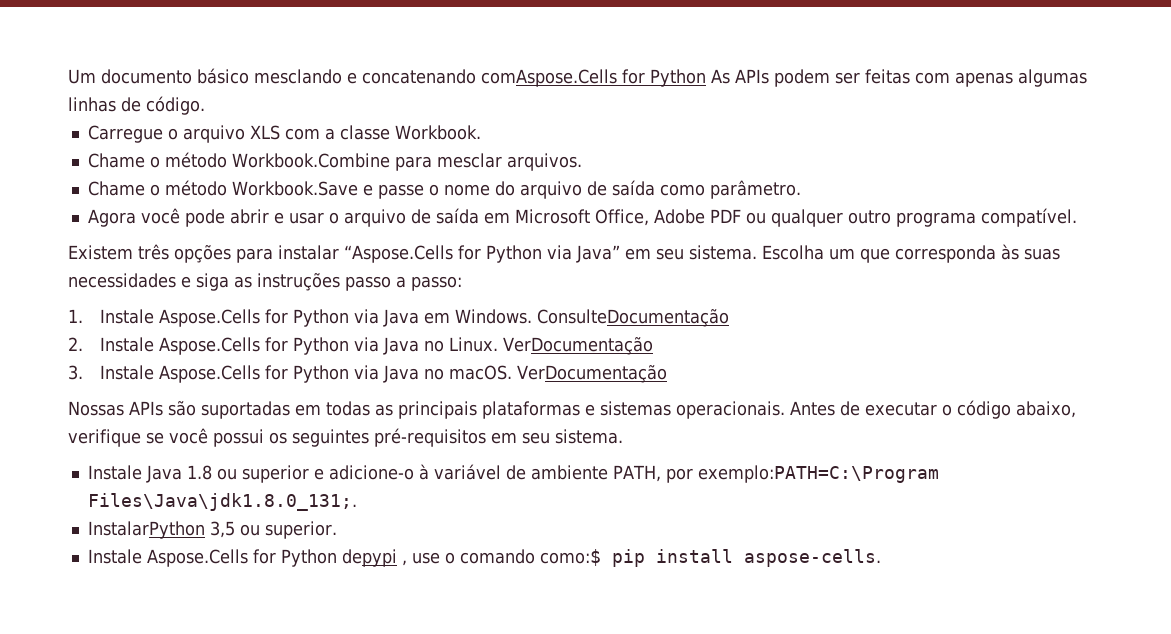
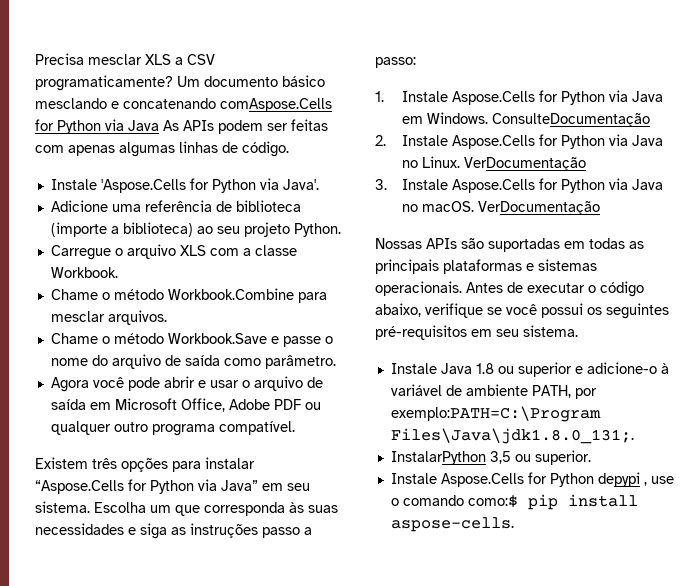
+ Precisa mesclar XLS a CSV programaticamente?
- Um documento básico mesclando e concatenando comAspose.Cells for Python As APIs podem ser feitas com apenas algumas linhas de código.
+ Um documento básico mesclando e concatenando comAspose.Cells for Python via Java As APIs podem ser feitas com apenas algumas linhas de código.
+ Instale 'Aspose.Cells for Python via Java'.
+ Adicione uma referência de biblioteca (importe a biblioteca) ao seu projeto Python.

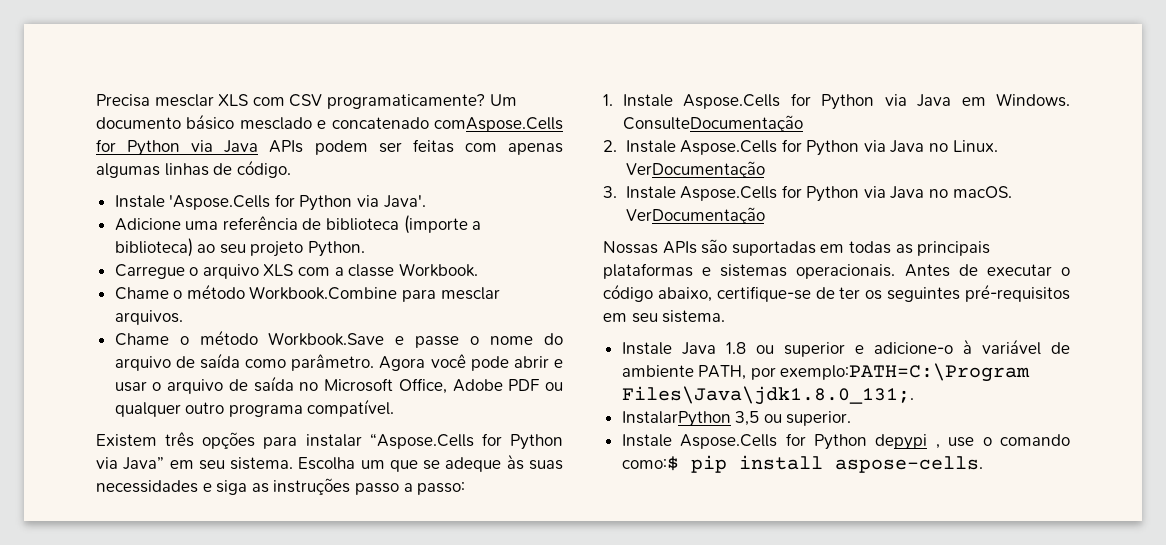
- Precisa mesclar XLS a CSV programaticamente?
+ Precisa mesclar XLS com CSV programaticamente?
- Um documento básico mesclando e concatenando comAspose.Cells for Python via Java As APIs podem ser feitas com apenas algumas linhas de código.
+ Um documento básico mesclado e concatenado comAspose.Cells for Python via Java APIs podem ser feitas com apenas algumas linhas de código.
- Chame o método Workbook.Save e passe o nome do arquivo de saída como parâmetro.
- Agora você pode abrir e usar o arquivo de saída em Microsoft Office, Adobe PDF ou qualquer outro programa compatível.
+ Chame o método Workbook.Save e passe o nome do arquivo de saída como parâmetro. Agora você pode abrir e usar o arquivo de saída no Microsoft Office, Adobe PDF ou qualquer outro programa compatível.
- Escolha um que corresponda às suas necessidades e siga as instruções passo a passo:
+ Escolha um que se adeque às suas necessidades e siga as instruções passo a passo:
- Antes de executar o código abaixo, verifique se você possui os seguintes pré-requisitos em seu sistema.
+ Antes de executar o código abaixo, certifique-se de ter os seguintes pré-requisitos em seu sistema.

